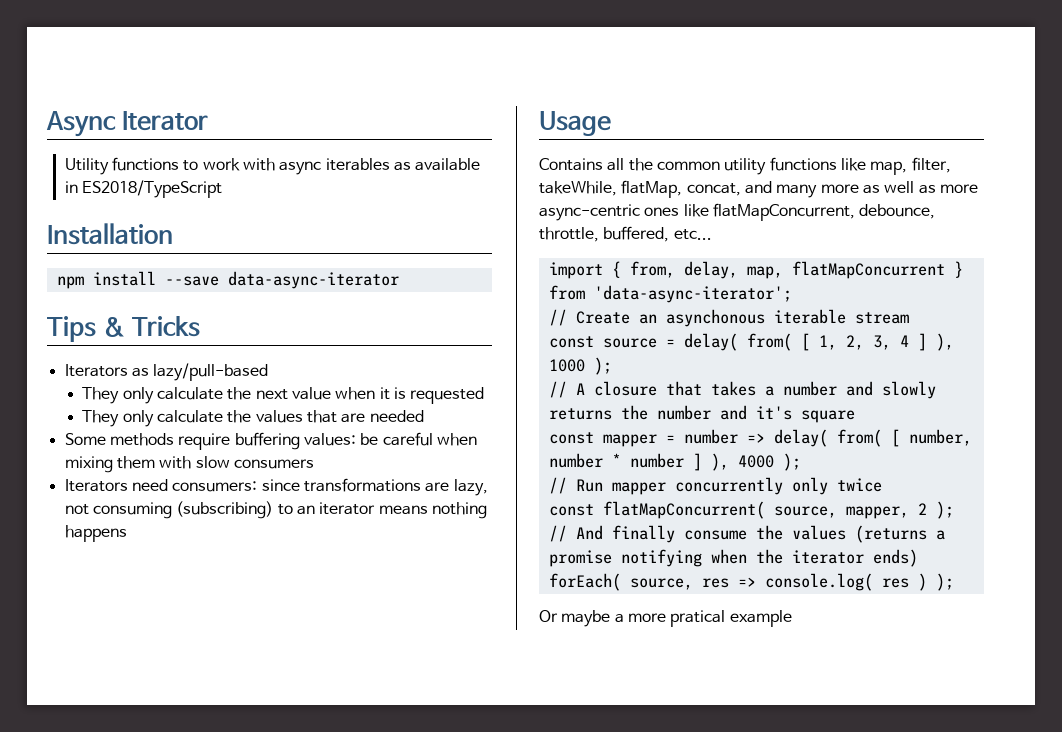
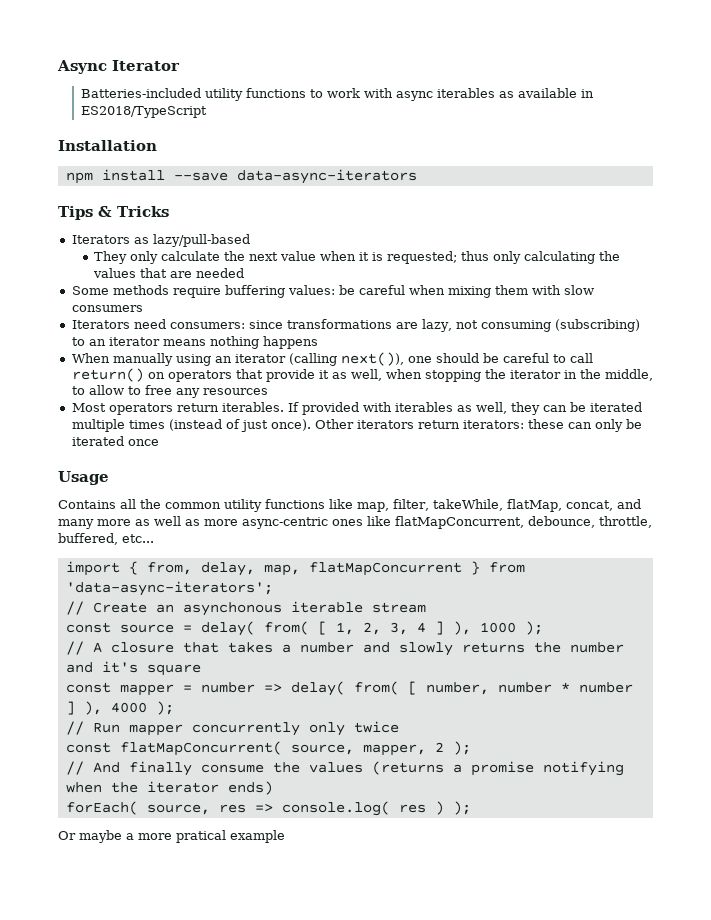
- Utility functions to work with async iterables as available in ES2018/TypeScript
+ Batteries-included utility functions to work with async iterables as available in ES2018/TypeScript
- npm install --save data-async-iterator
+ npm install --save data-async-iterators
- They only calculate the next value when it is requested
- They only calculate the values that are needed
+ They only calculate the next value when it is requested; thus only calculating the values that are needed
+ When manually using an iterator (calling next()), one should be careful to call return() on operators that provide it as well, when stopping the iterator in the middle, to allow to free any resources
+ Most operators return iterables. If provided with iterables as well, they can be iterated multiple times (instead of just once). Other iterators return iterators: these can only be iterated once
- import { from, delay, map, flatMapConcurrent } from 'data-async-iterator';
+ import { from, delay, map, flatMapConcurrent } from 'data-async-iterators';

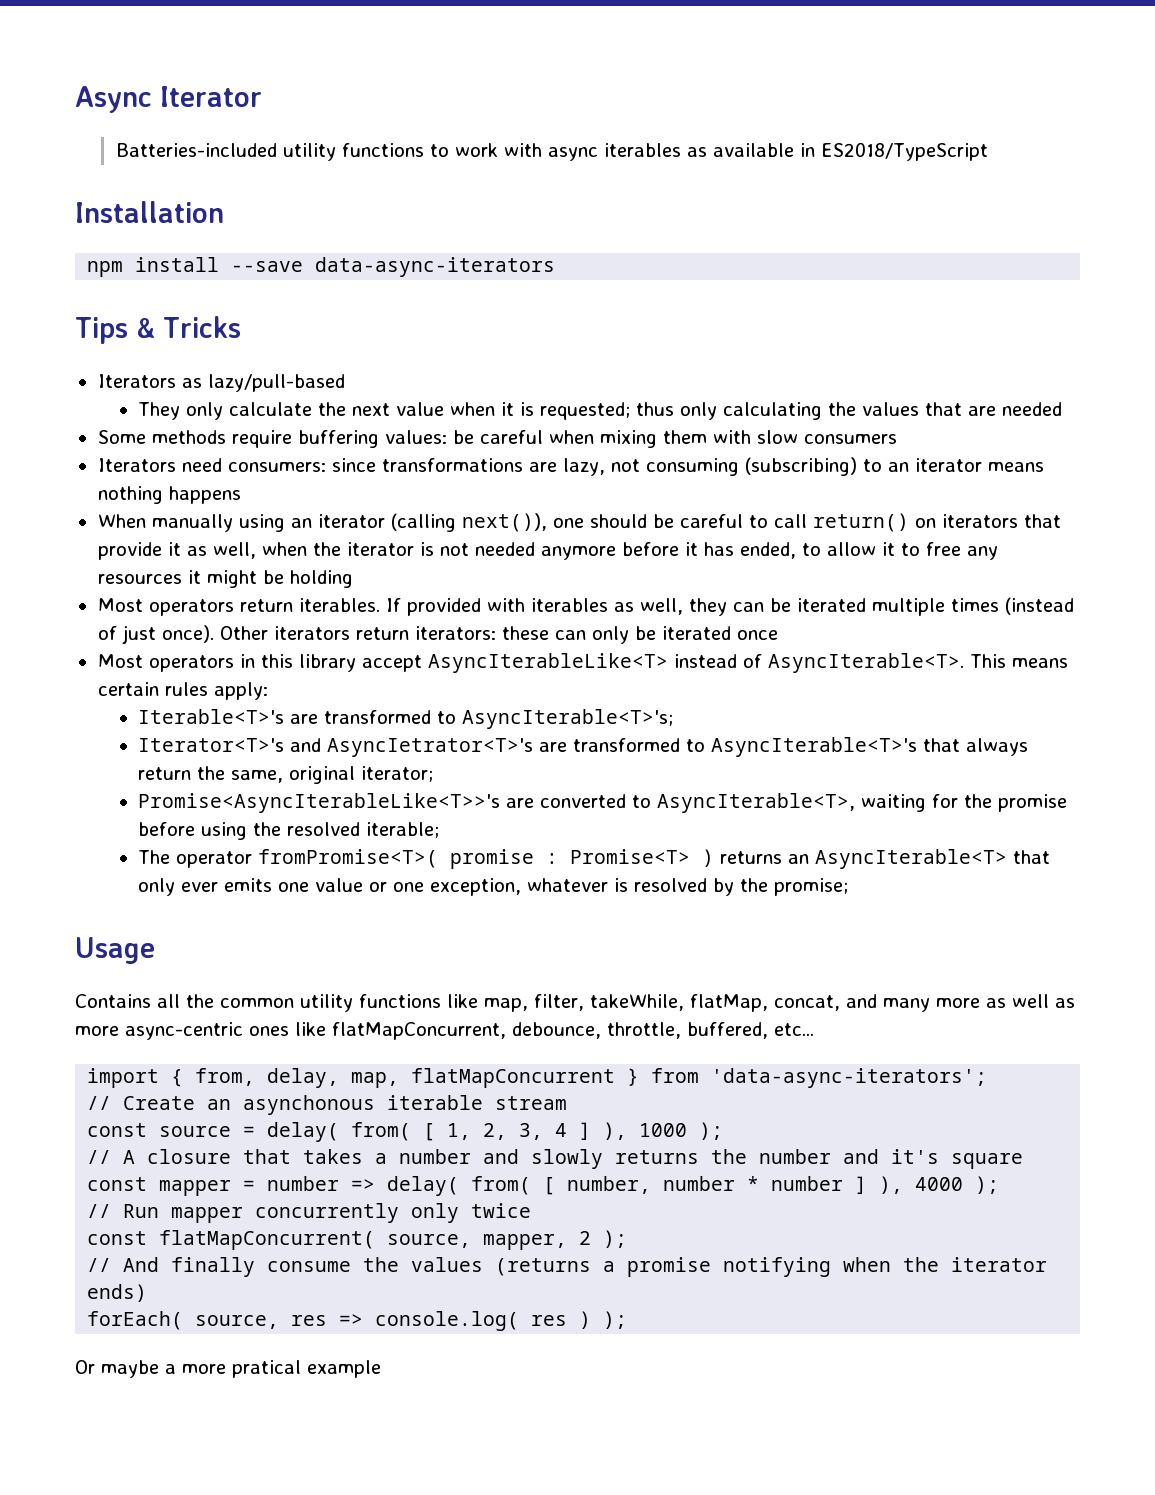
- When manually using an iterator (calling next()), one should be careful to call return() on operators that provide it as well, when stopping the iterator in the middle, to allow to free any resources
+ When manually using an iterator (calling next()), one should be careful to call return() on iterators that provide it as well, when the iterator is not needed anymore before it has ended, to allow it to free any resources it might be holding
+ Most operators in this library accept AsyncIterableLike<T> instead of AsyncIterable<T>. This means certain rules apply:
+ Iterable<T>'s are transformed to AsyncIterable<T>'s;
+ Iterator<T>'s and AsyncIetrator<T>'s are transformed to AsyncIterable<T>'s that always return the same, original iterator;
+ Promise<AsyncIterableLike<T>>'s are converted to AsyncIterable<T>, waiting for the promise before using the resolved iterable;
+ The operator fromPromise<T>( promise : Promise<T> ) returns an AsyncIterable<T> that only ever emits one value or one exception, whatever is resolved by the promise;

